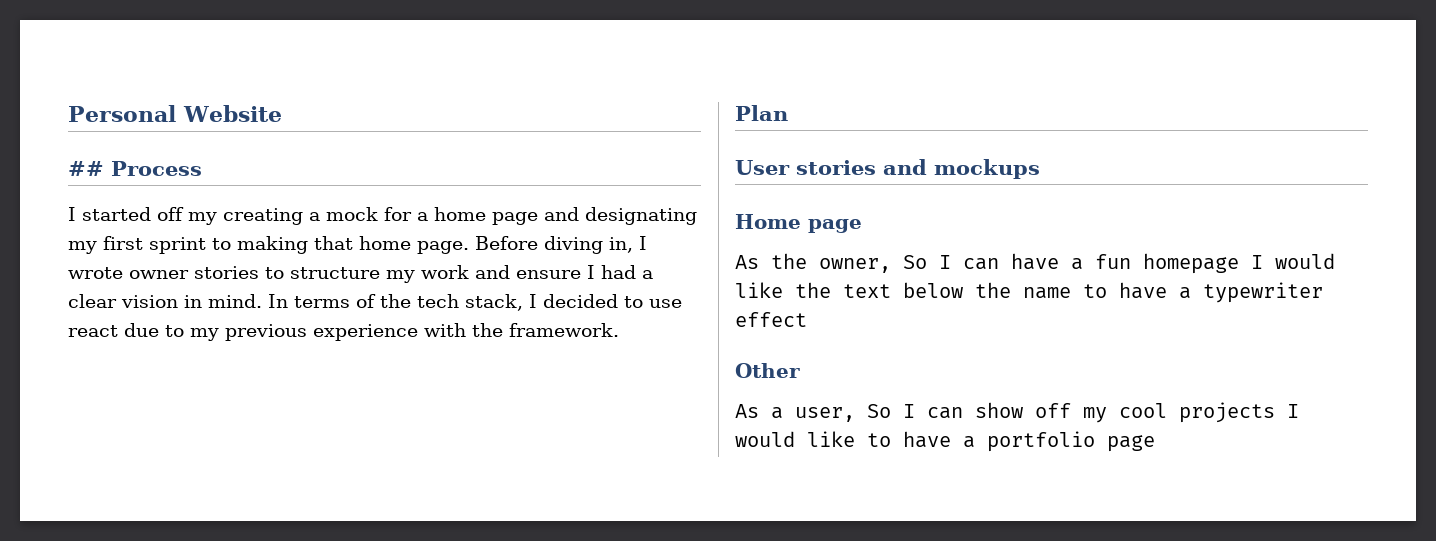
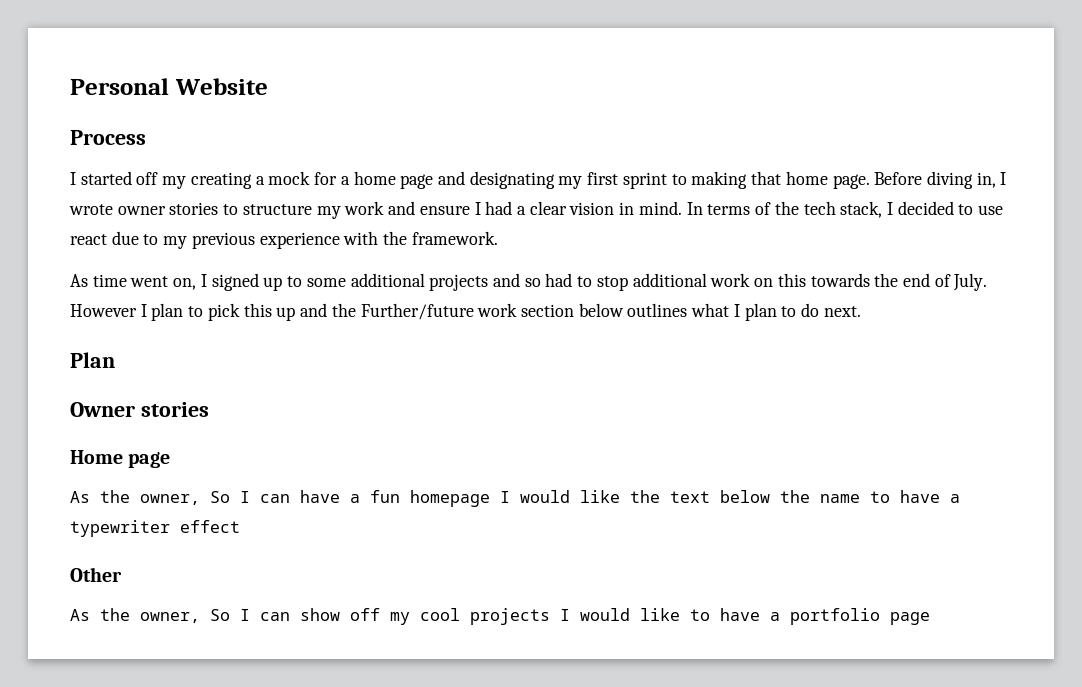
- ## Process
+ Process
+ As time went on, I signed up to some additional projects and so had to stop additional work on this towards the end of July. However I plan to pick this up and the Further/future work section below outlines what I plan to do next.
- User stories and mockups
+ Owner stories
- As a user, So I can show off my cool projects I would like to have a portfolio page
+ As the owner, So I can show off my cool projects I would like to have a portfolio page

